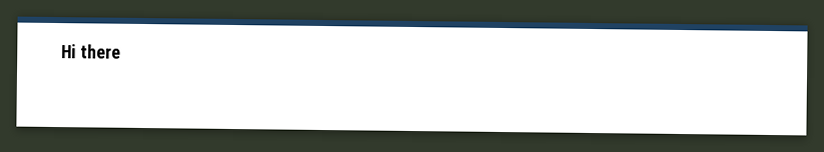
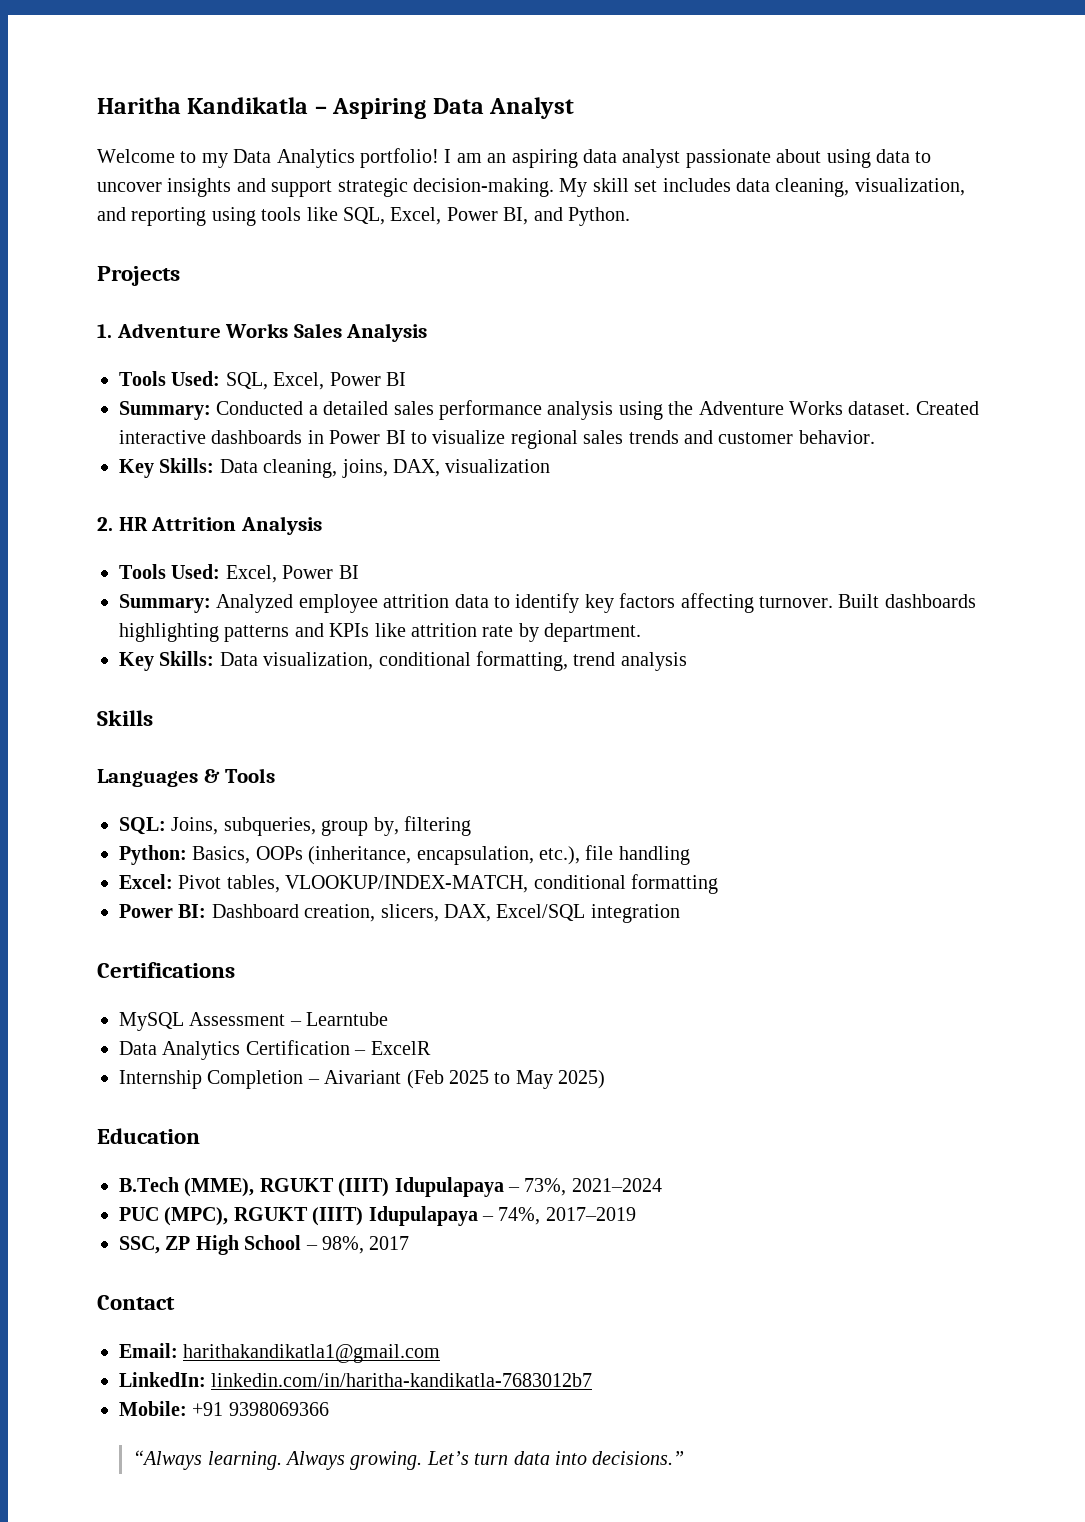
- Hi there
+ Haritha Kandikatla – Aspiring Data Analyst
+ Welcome to my Data Analytics portfolio! I am an aspiring data analyst passionate about using data to uncover insights and support strategic decision-making. My skill set includes data cleaning, visualization, and reporting using tools like SQL, Excel, Power BI, and Python.
+ Projects
+ 1. Adventure Works Sales Analysis
+ Tools Used: SQL, Excel, Power BI
+ Summary: Conducted a detailed sales performance analysis using the Adventure Works dataset. Created interactive dashboards in Power BI to visualize regional sales trends and customer behavior.
+ Key Skills: Data cleaning, joins, DAX, visualization
+ 2. HR Attrition Analysis
+ Tools Used: Excel, Power BI
+ Summary: Analyzed employee attrition data to identify key factors affecting turnover. Built dashboards highlighting patterns and KPIs like attrition rate by department.
+ Key Skills: Data visualization, conditional formatting, trend analysis
+ Skills
+ Languages & Tools
+ SQL: Joins, subqueries, group by, filtering
+ Python: Basics, OOPs (inheritance, encapsulation, etc.), file handling
+ Excel: Pivot tables, VLOOKUP/INDEX-MATCH, conditional formatting
+ Power BI: Dashboard creation, slicers, DAX, Excel/SQL integration
+ Certifications
+ MySQL Assessment – Learntube
+ Data Analytics Certification – ExcelR
+ Internship Completion – Aivariant (Feb 2025 to May 2025)
+ Education
+ B.Tech (MME), RGUKT (IIIT) Idupulapaya – 73%, 2021–2024
+ PUC (MPC), RGUKT (IIIT) Idupulapaya – 74%, 2017–2019
+ SSC, ZP High School – 98%, 2017
+ Contact
+ Email: harithakandikatla1@gmail.com
+ LinkedIn: linkedin.com/in/haritha-kandikatla-7683012b7
+ Mobile: +91 9398069366
+ “Always learning. Always growing. Let’s turn data into decisions.”

